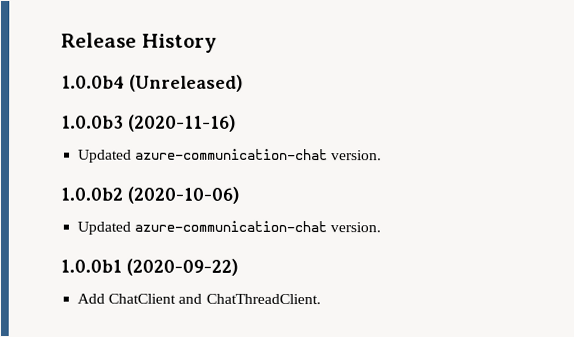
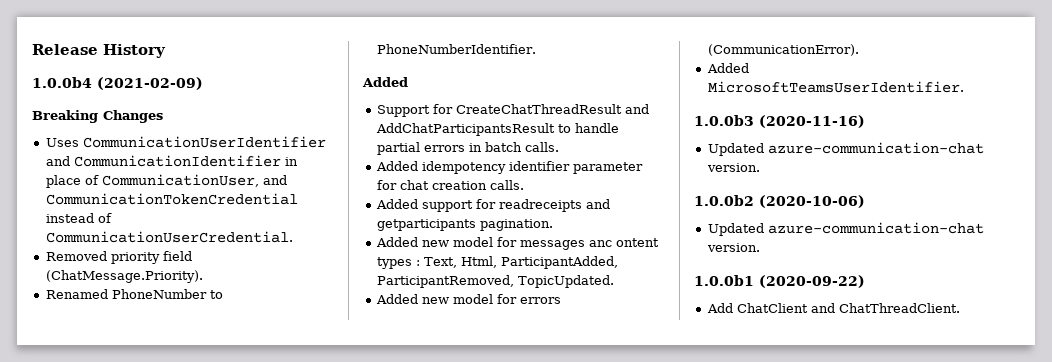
- 1.0.0b4 (Unreleased)
+ 1.0.0b4 (2021-02-09)
+ Breaking Changes
+ Uses CommunicationUserIdentifier and CommunicationIdentifier in place of CommunicationUser, and CommunicationTokenCredential instead of CommunicationUserCredential.
+ Removed priority field (ChatMessage.Priority).
+ Renamed PhoneNumber to PhoneNumberIdentifier.
+ Added
+ Support for CreateChatThreadResult and AddChatParticipantsResult to handle partial errors in batch calls.
+ Added idempotency identifier parameter for chat creation calls.
+ Added support for readreceipts and getparticipants pagination.
+ Added new model for messages anc ontent types : Text, Html, ParticipantAdded, ParticipantRemoved, TopicUpdated.
+ Added new model for errors (CommunicationError).
+ Added MicrosoftTeamsUserIdentifier.

